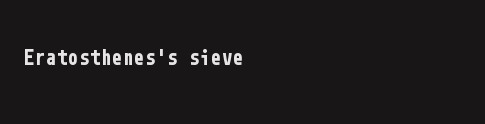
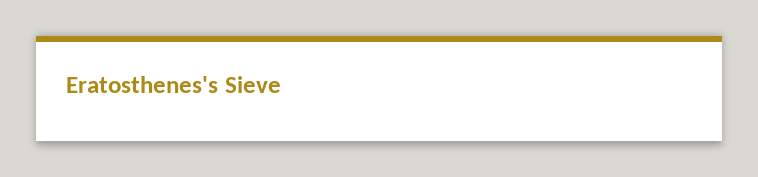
- Eratosthenes's sieve
+ Eratosthenes's Sieve

